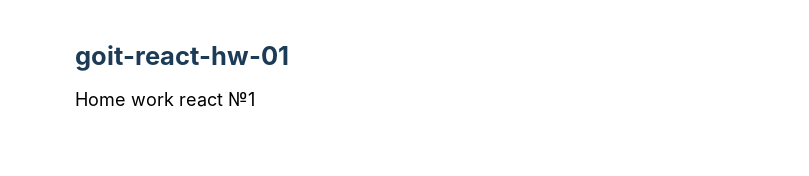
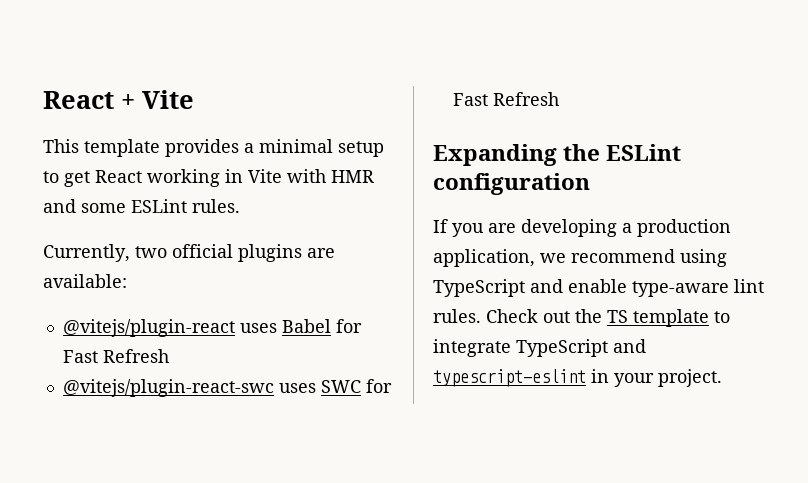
- goit-react-hw-01
- Home work react №1
+ React + Vite
+ This template provides a minimal setup to get React working in Vite with HMR and some ESLint rules.
+ Currently, two official plugins are available:
+ @vitejs/plugin-react uses Babel for Fast Refresh
+ @vitejs/plugin-react-swc uses SWC for Fast Refresh
+ Expanding the ESLint configuration
+ If you are developing a production application, we recommend using TypeScript and enable type-aware lint rules. Check out the TS template to integrate TypeScript and typescript-eslint in your project.

